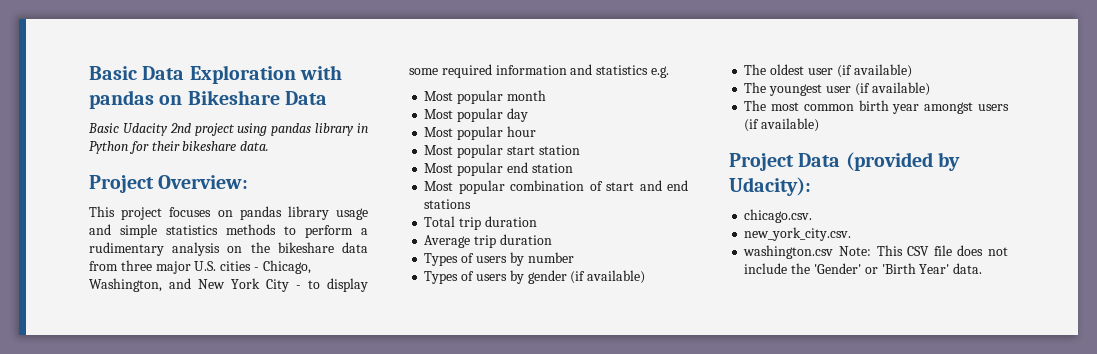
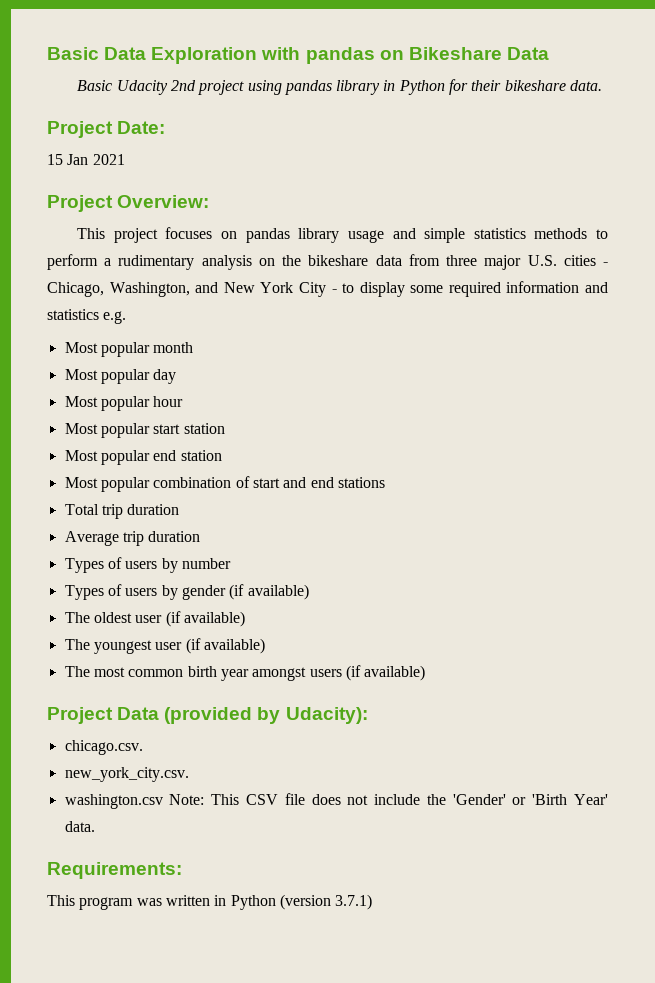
+ Project Date:
+ 15 Jan 2021
+ Requirements:
+ This program was written in Python (version 3.7.1)

